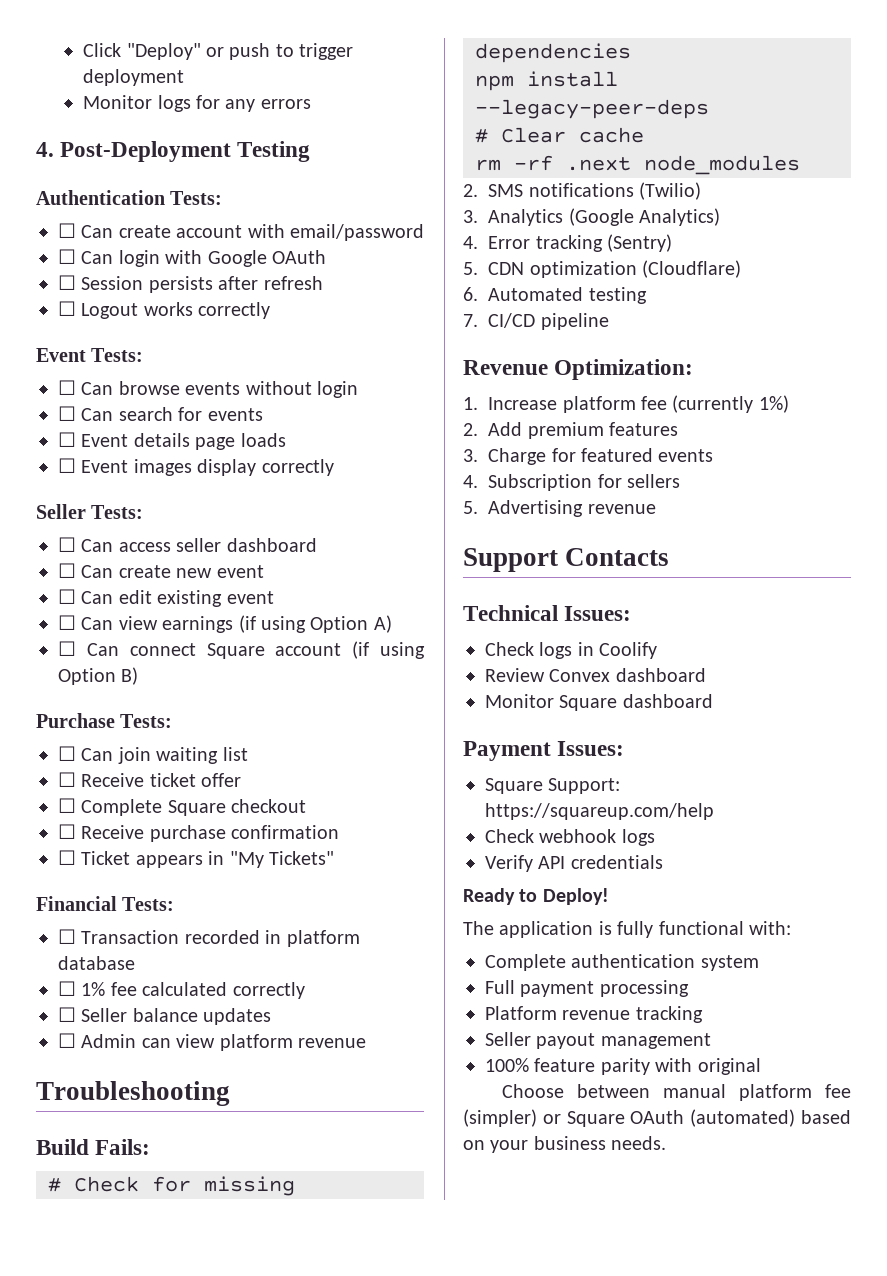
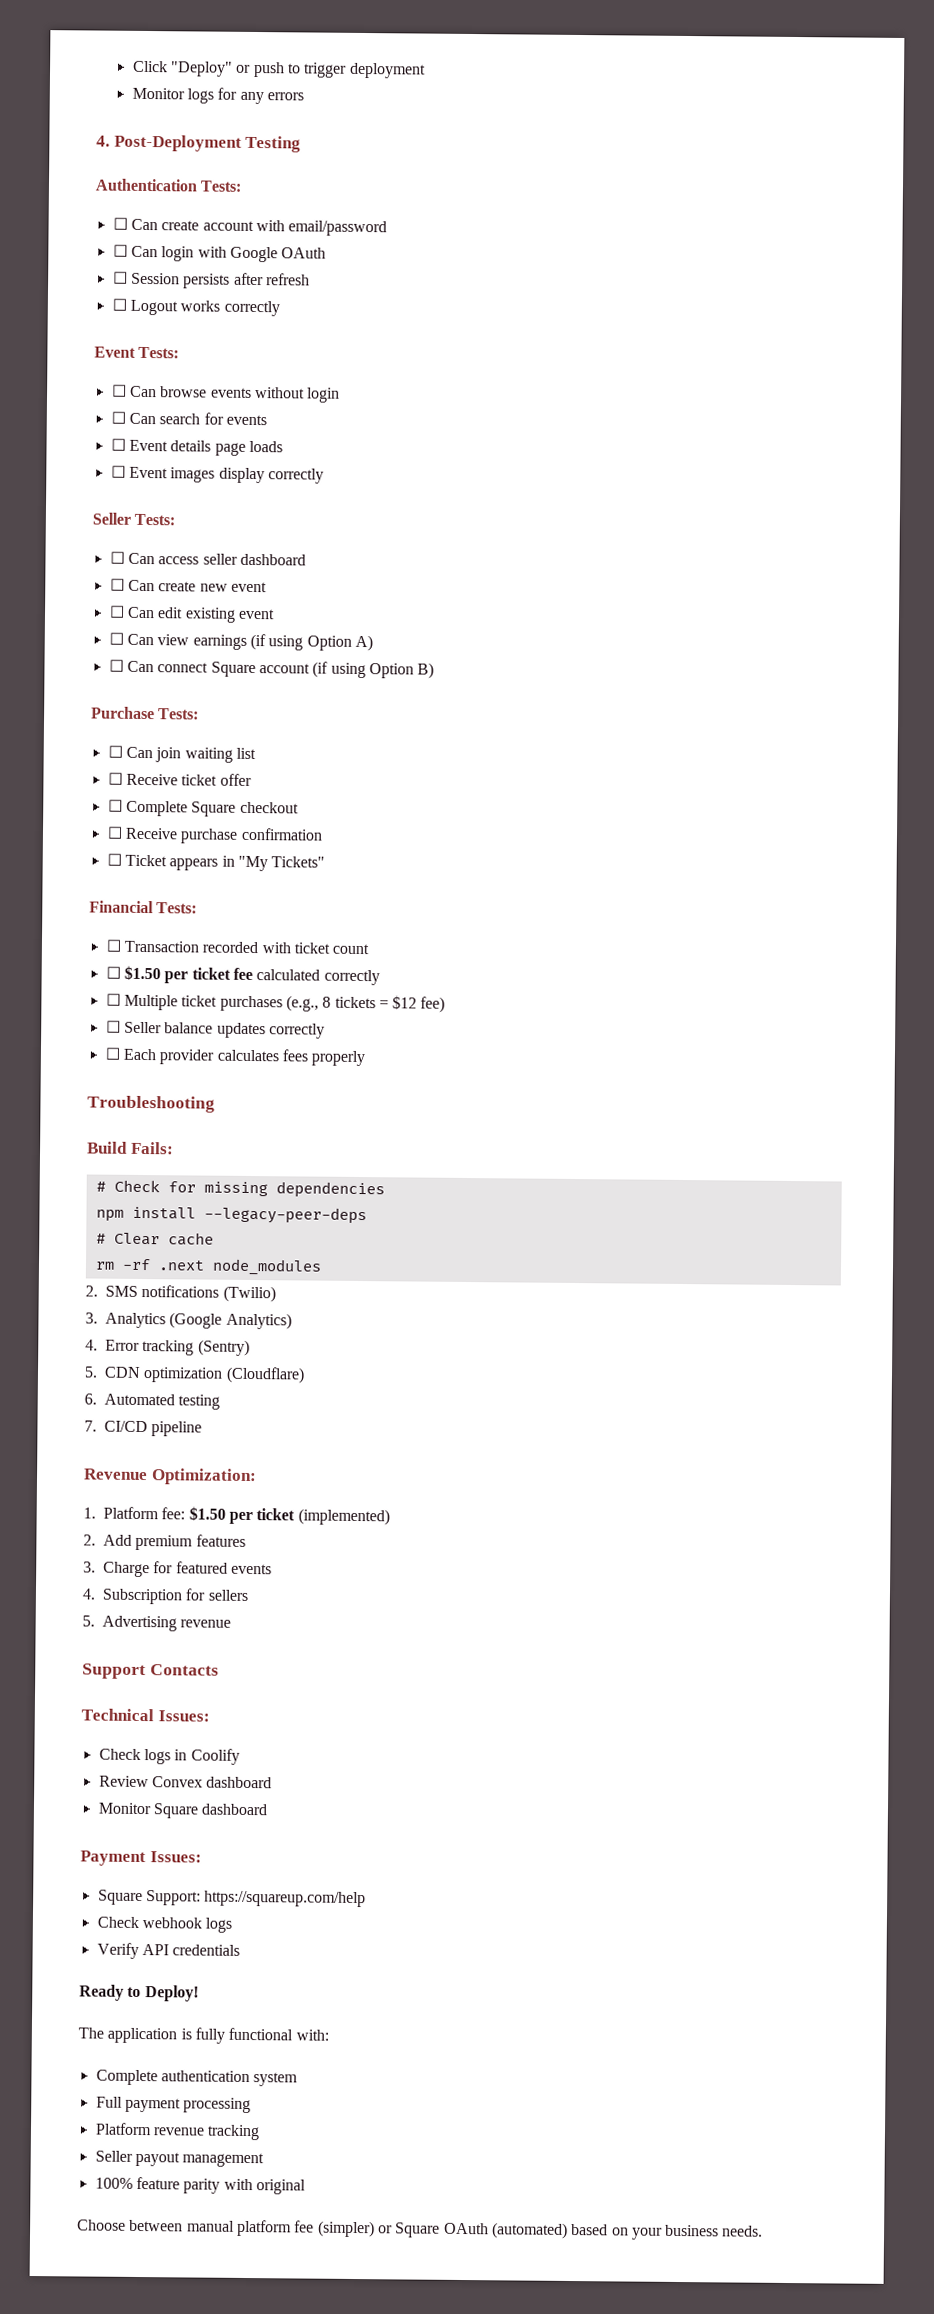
- ☐ Transaction recorded in platform database
- ☐ 1% fee calculated correctly
+ ☐ Transaction recorded with ticket count
+ ☐ $1.50 per ticket fee calculated correctly
+ ☐ Multiple ticket purchases (e.g., 8 tickets = $12 fee)
- ☐ Seller balance updates
- ☐ Admin can view platform revenue
+ ☐ Seller balance updates correctly
+ ☐ Each provider calculates fees properly
- 1. Increase platform fee (currently 1%)
+ 1. Platform fee: $1.50 per ticket (implemented)

